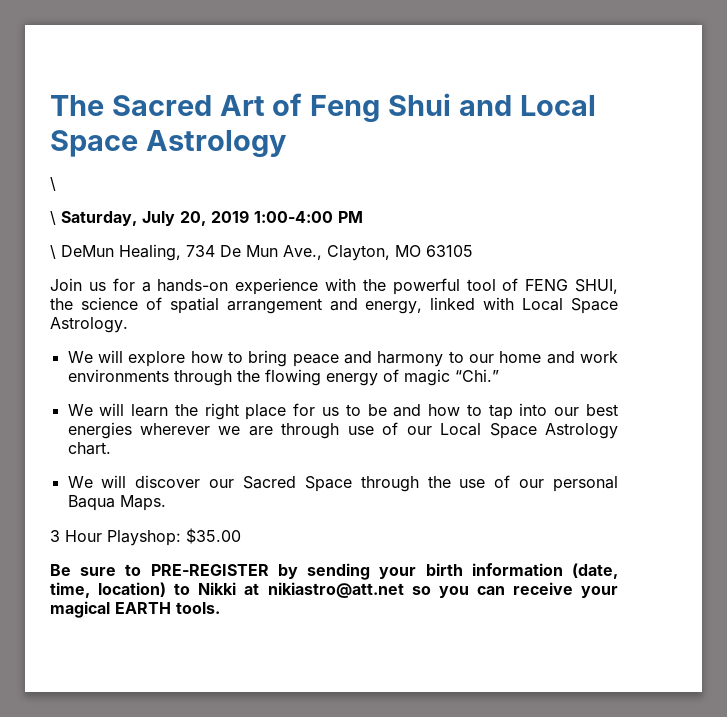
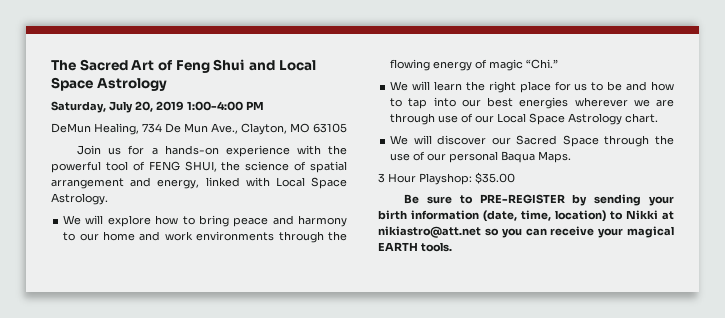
  The Sacred Art of Feng Shui and Local Space Astrology
- \
- \ Saturday, July 20, 2019 1:00-4:00 PM
+ Saturday, July 20, 2019 1:00-4:00 PM
- \ DeMun Healing, 734 De Mun Ave., Clayton, MO 63105
+ DeMun Healing, 734 De Mun Ave., Clayton, MO 63105

